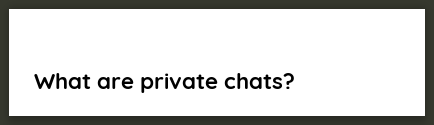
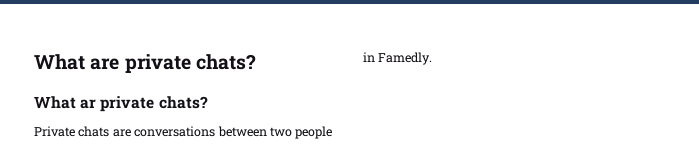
+ What ar private chats?
+ Private chats are conversations between two people in Famedly.

